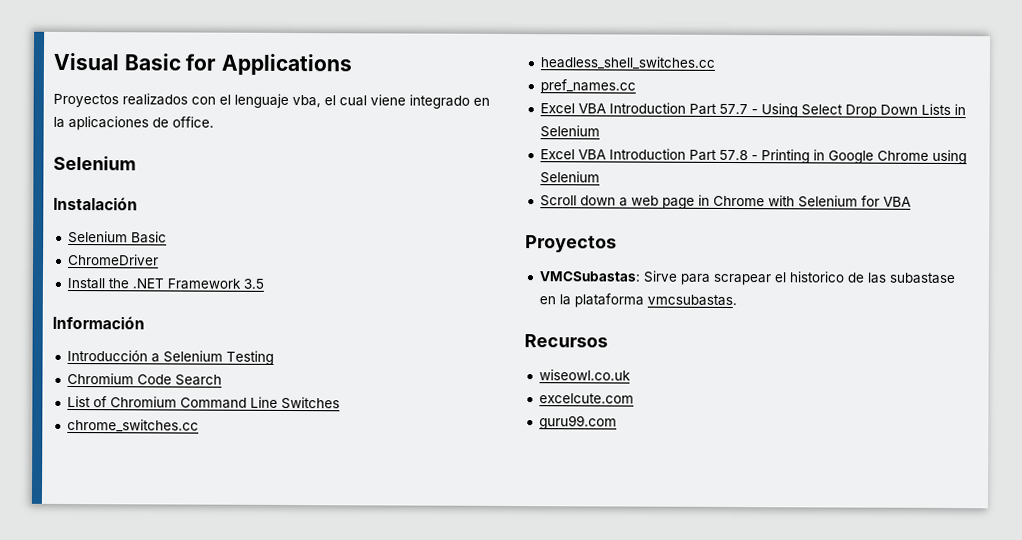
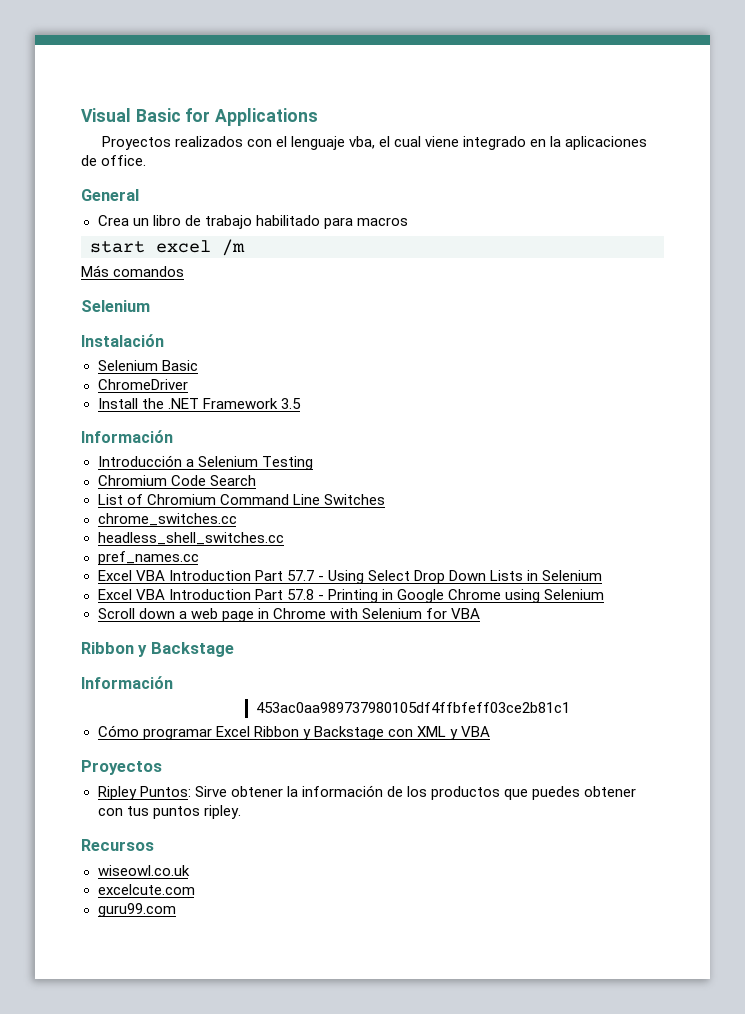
+ General
+ Crea un libro de trabajo habilitado para macros
+ start excel /m
+ Más comandos
  Scroll down a web page in Chrome with Selenium for VBA
+ Ribbon y Backstage
+ Información
+ 453ac0aa989737980105df4ffbfeff03ce2b81c1
+ Cómo programar Excel Ribbon y Backstage con XML y VBA
  Proyectos
- VMCSubastas: Sirve para scrapear el historico de las subastase en la plataforma vmcsubastas.
+ Ripley Puntos: Sirve obtener la información de los productos que puedes obtener con tus puntos ripley.

